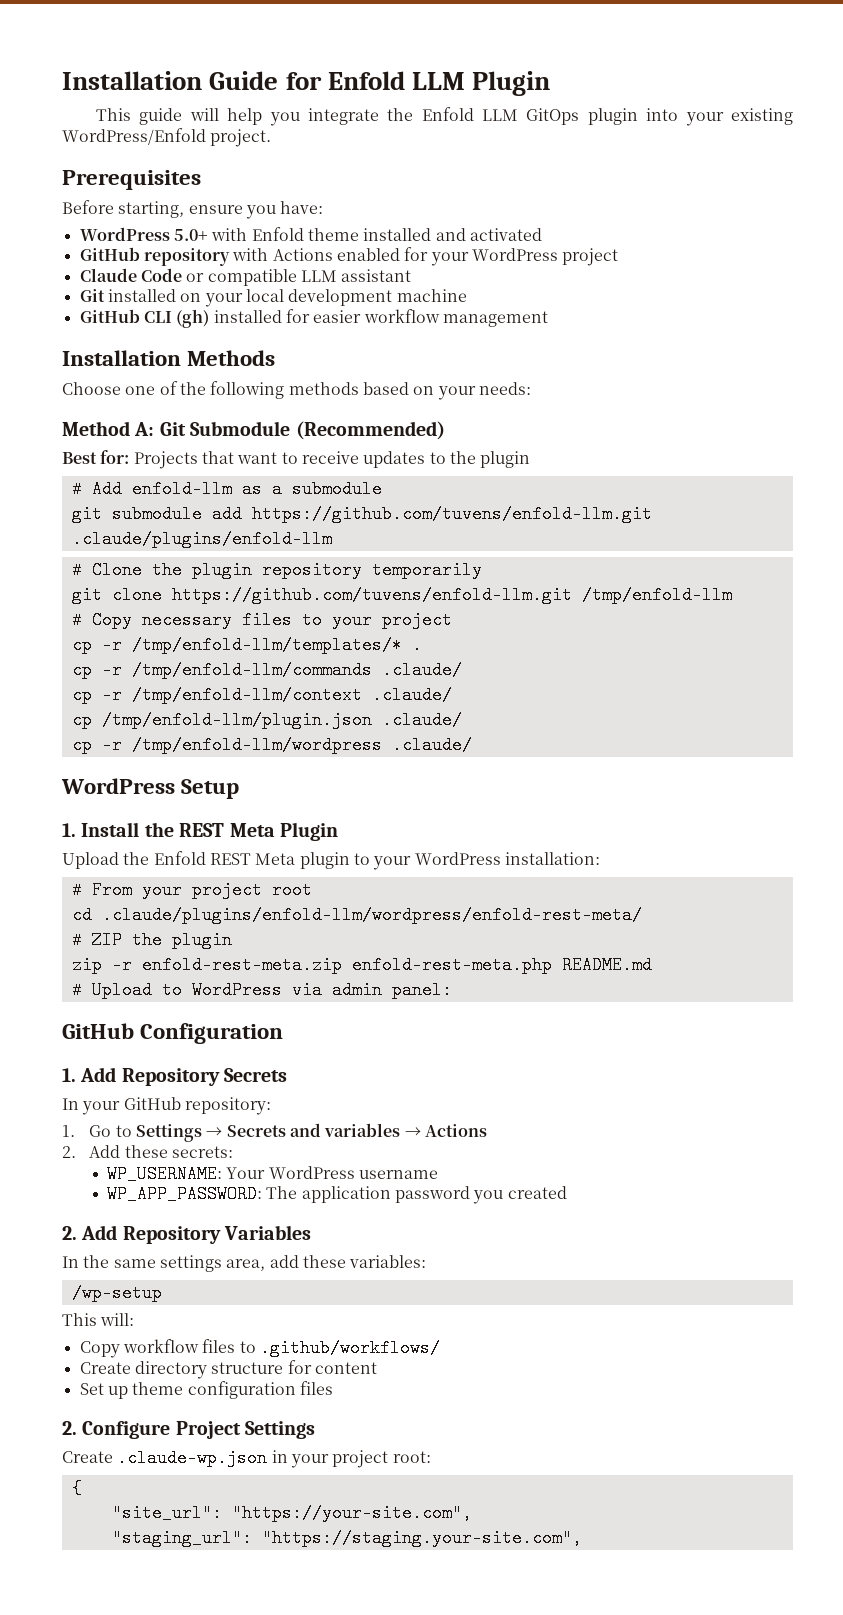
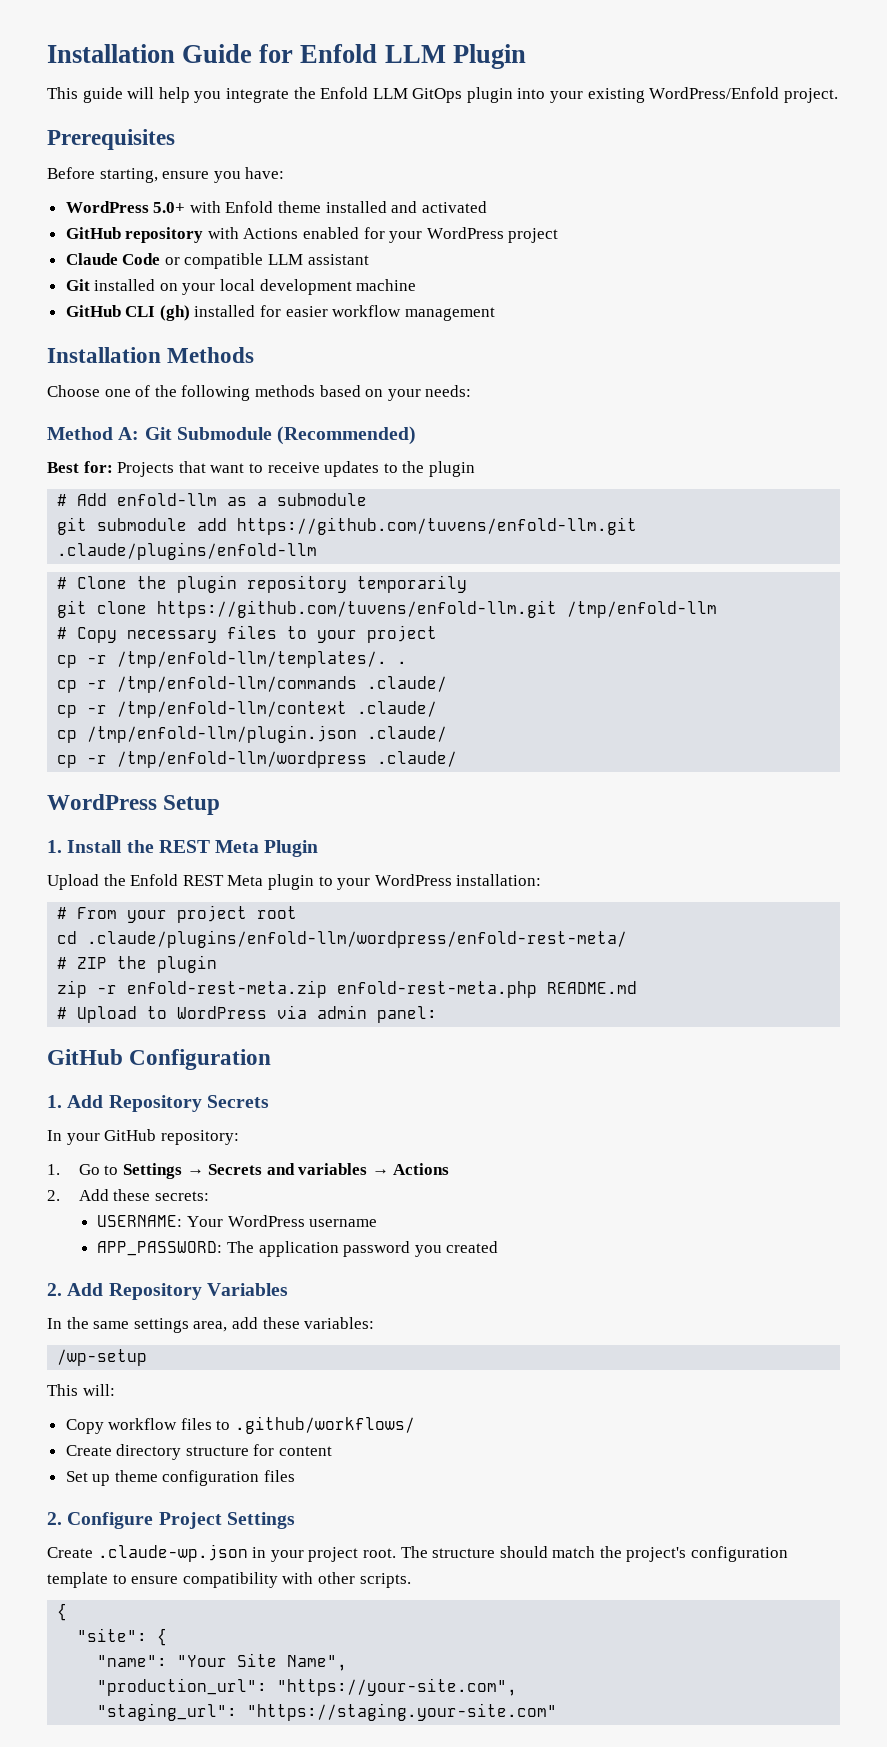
- cp -r /tmp/enfold-llm/templates/* .
+ cp -r /tmp/enfold-llm/templates/. .
- WP_USERNAME: Your WordPress username
+ USERNAME: Your WordPress username
- WP_APP_PASSWORD: The application password you created
+ APP_PASSWORD: The application password you created
- Create .claude-wp.json in your project root:
+ Create .claude-wp.json in your project root. The structure should match the project's configuration template to ensure compatibility with other scripts.
  {
- "site_url": "https://your-site.com",
+ "site": {
+ "name": "Your Site Name",
+ "production_url": "https://your-site.com",
- "staging_url": "https://staging.your-site.com",
+ "staging_url": "https://staging.your-site.com"

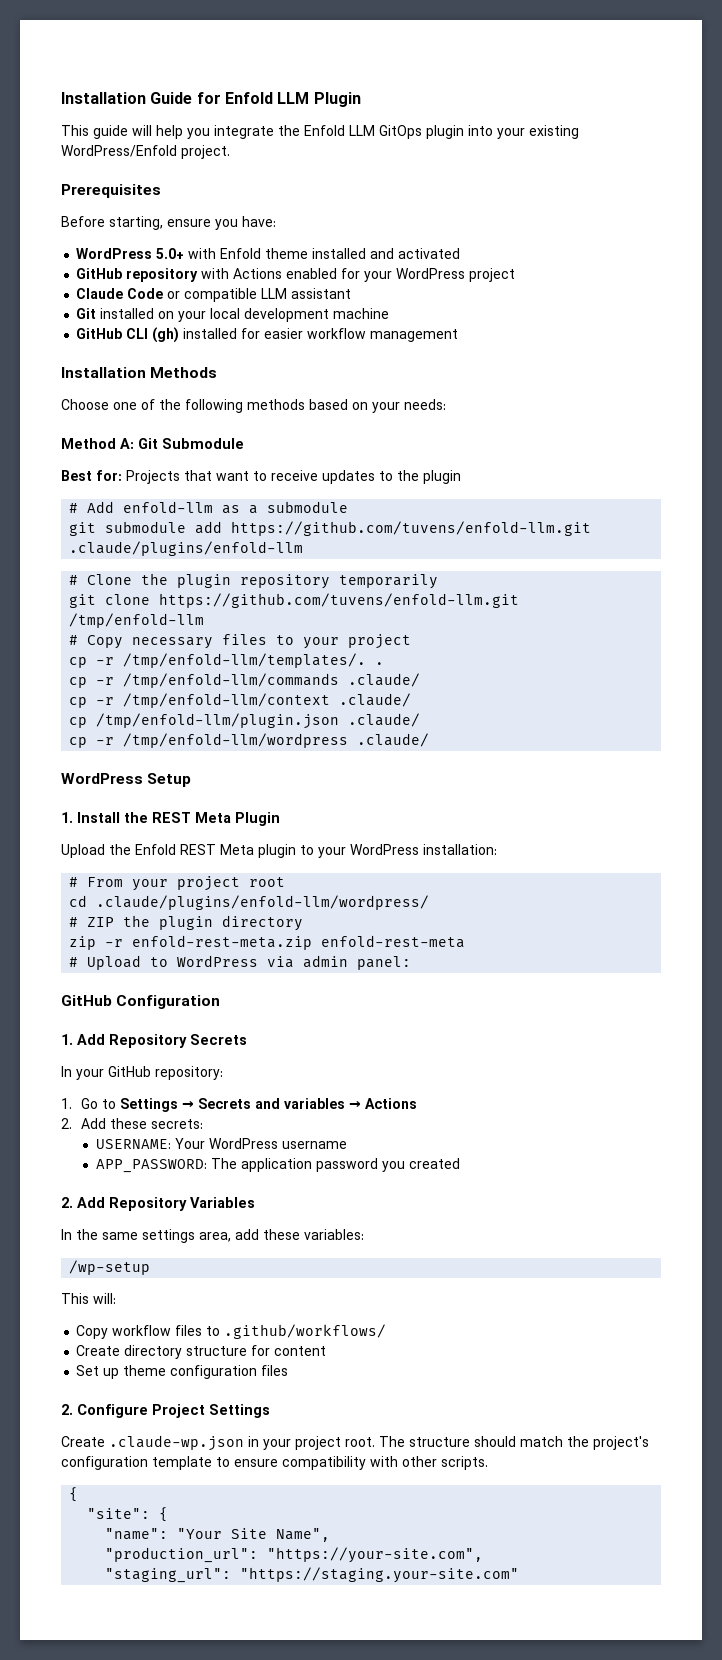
- Method A: Git Submodule (Recommended)
+ Method A: Git Submodule
- cd .claude/plugins/enfold-llm/wordpress/enfold-rest-meta/
+ cd .claude/plugins/enfold-llm/wordpress/
- # ZIP the plugin
+ # ZIP the plugin directory
- zip -r enfold-rest-meta.zip enfold-rest-meta.php README.md
+ zip -r enfold-rest-meta.zip enfold-rest-meta

